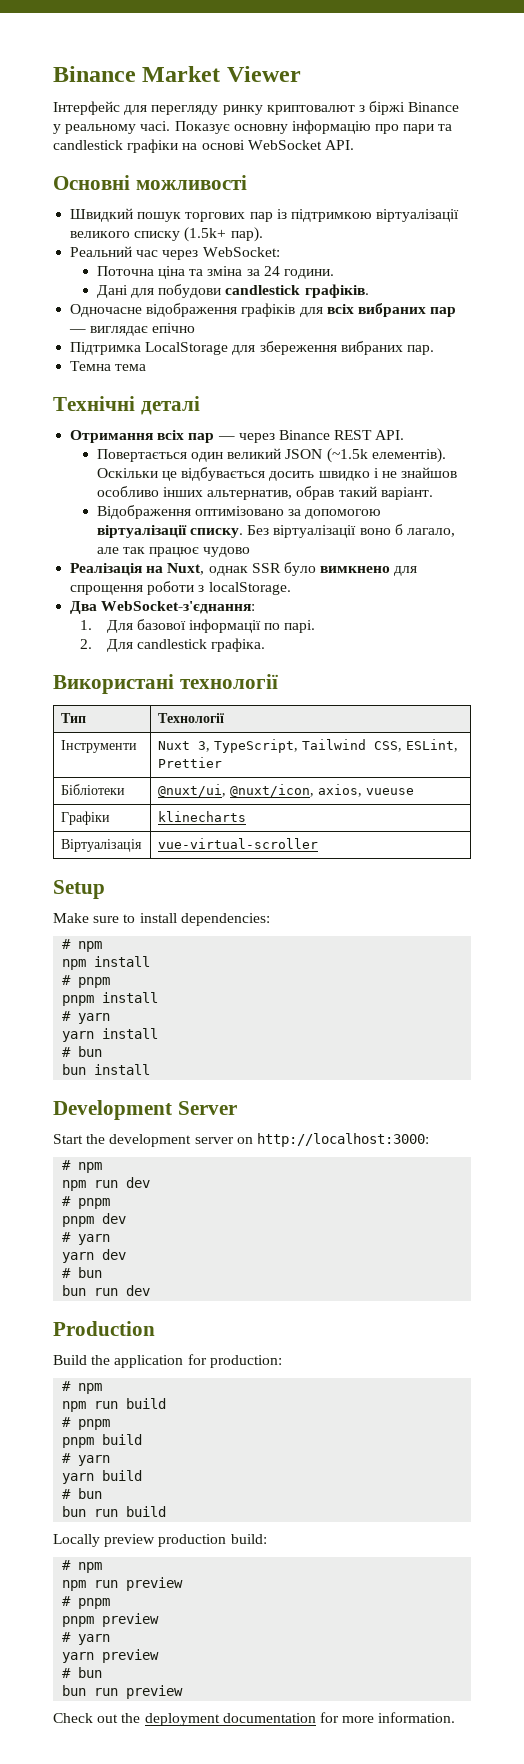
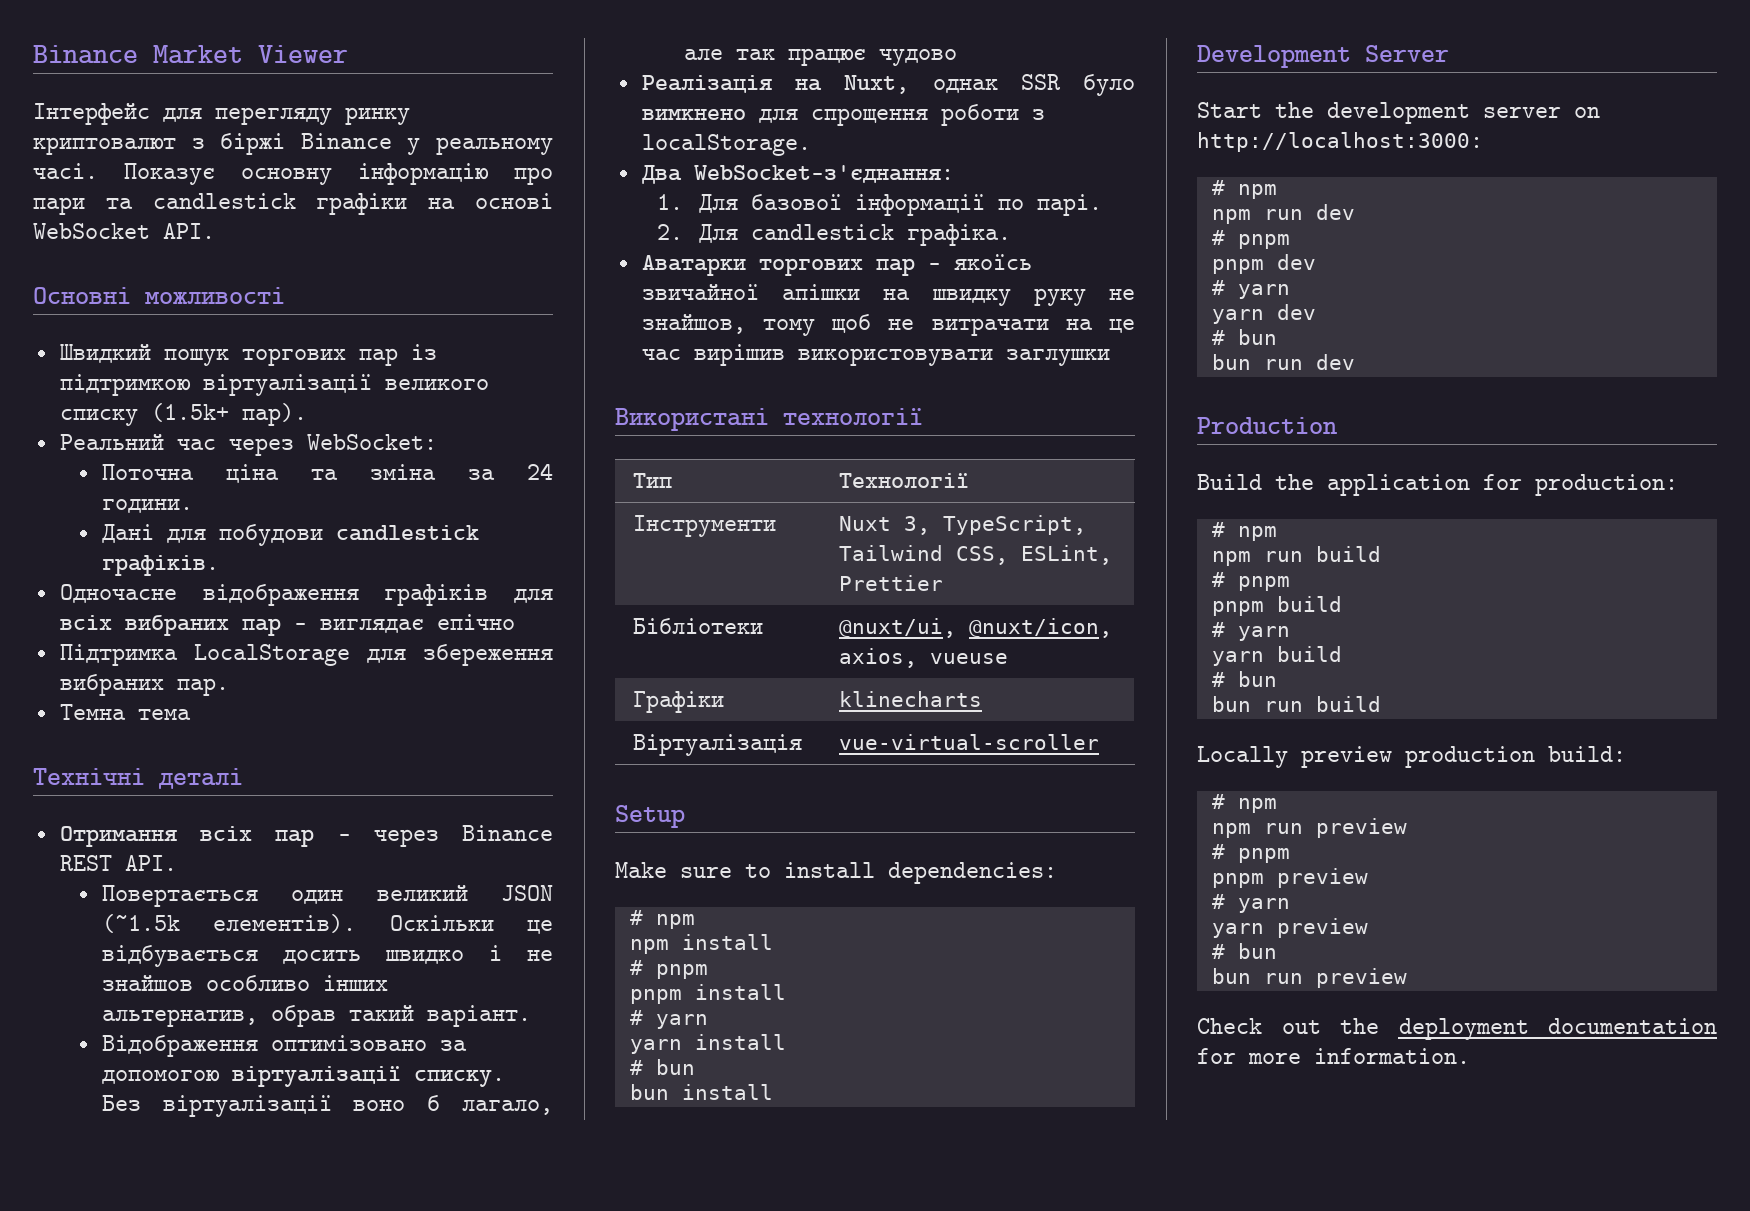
+ Аватарки торгових пар - якоїсь звичайної апішки на швидку руку не знайшов, тому щоб не витрачати на це час вирішив використовувати заглушки

